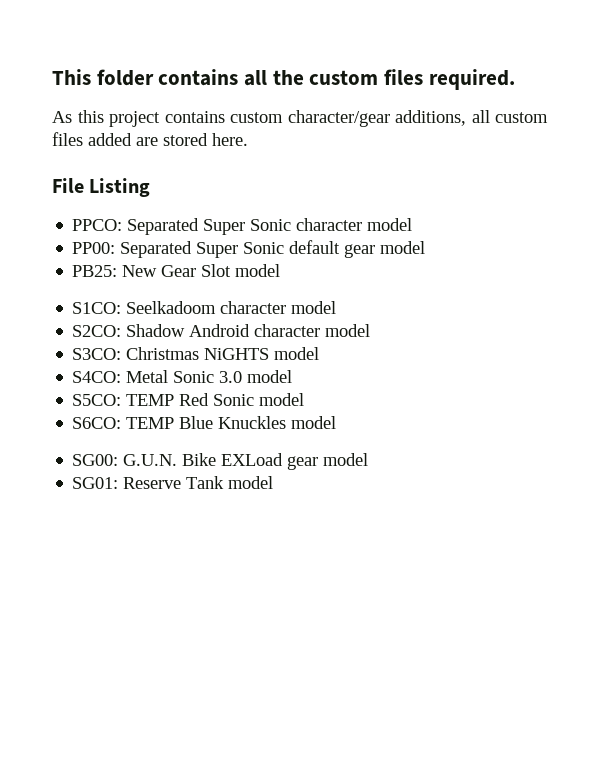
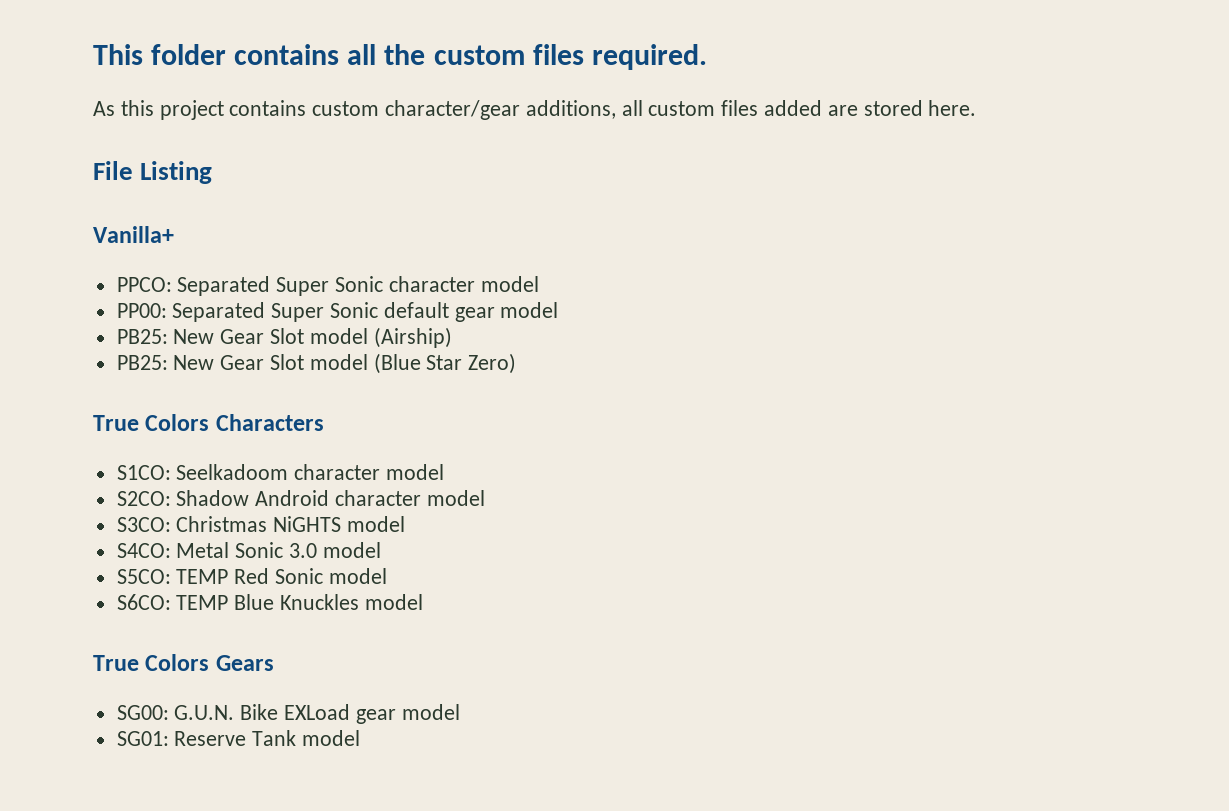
+ Vanilla+
- PB25: New Gear Slot model
+ PB25: New Gear Slot model (Airship)
+ PB25: New Gear Slot model (Blue Star Zero)
+ True Colors Characters
+ True Colors Gears

